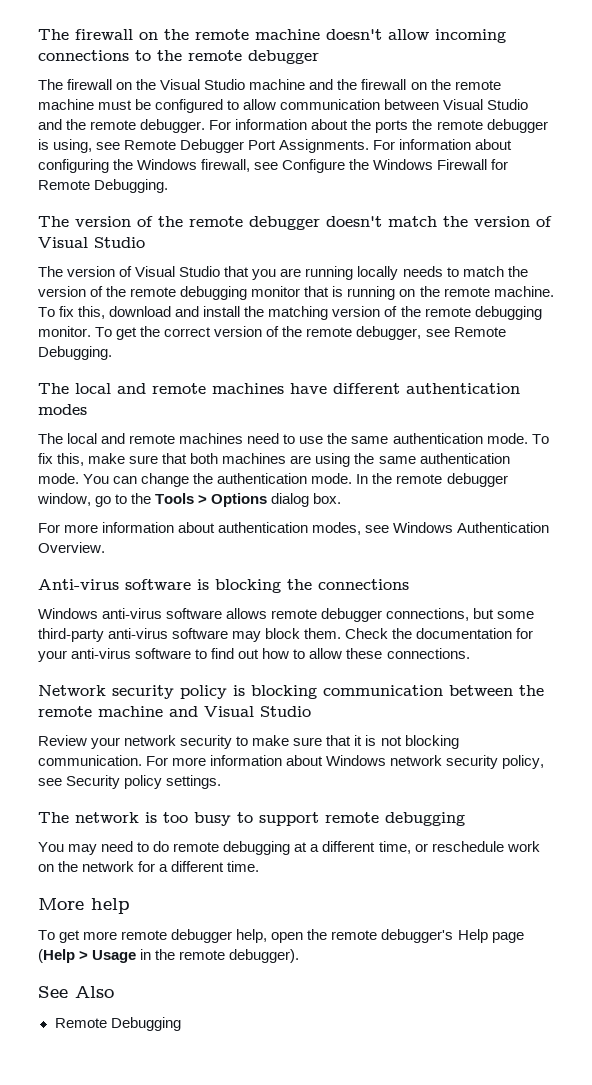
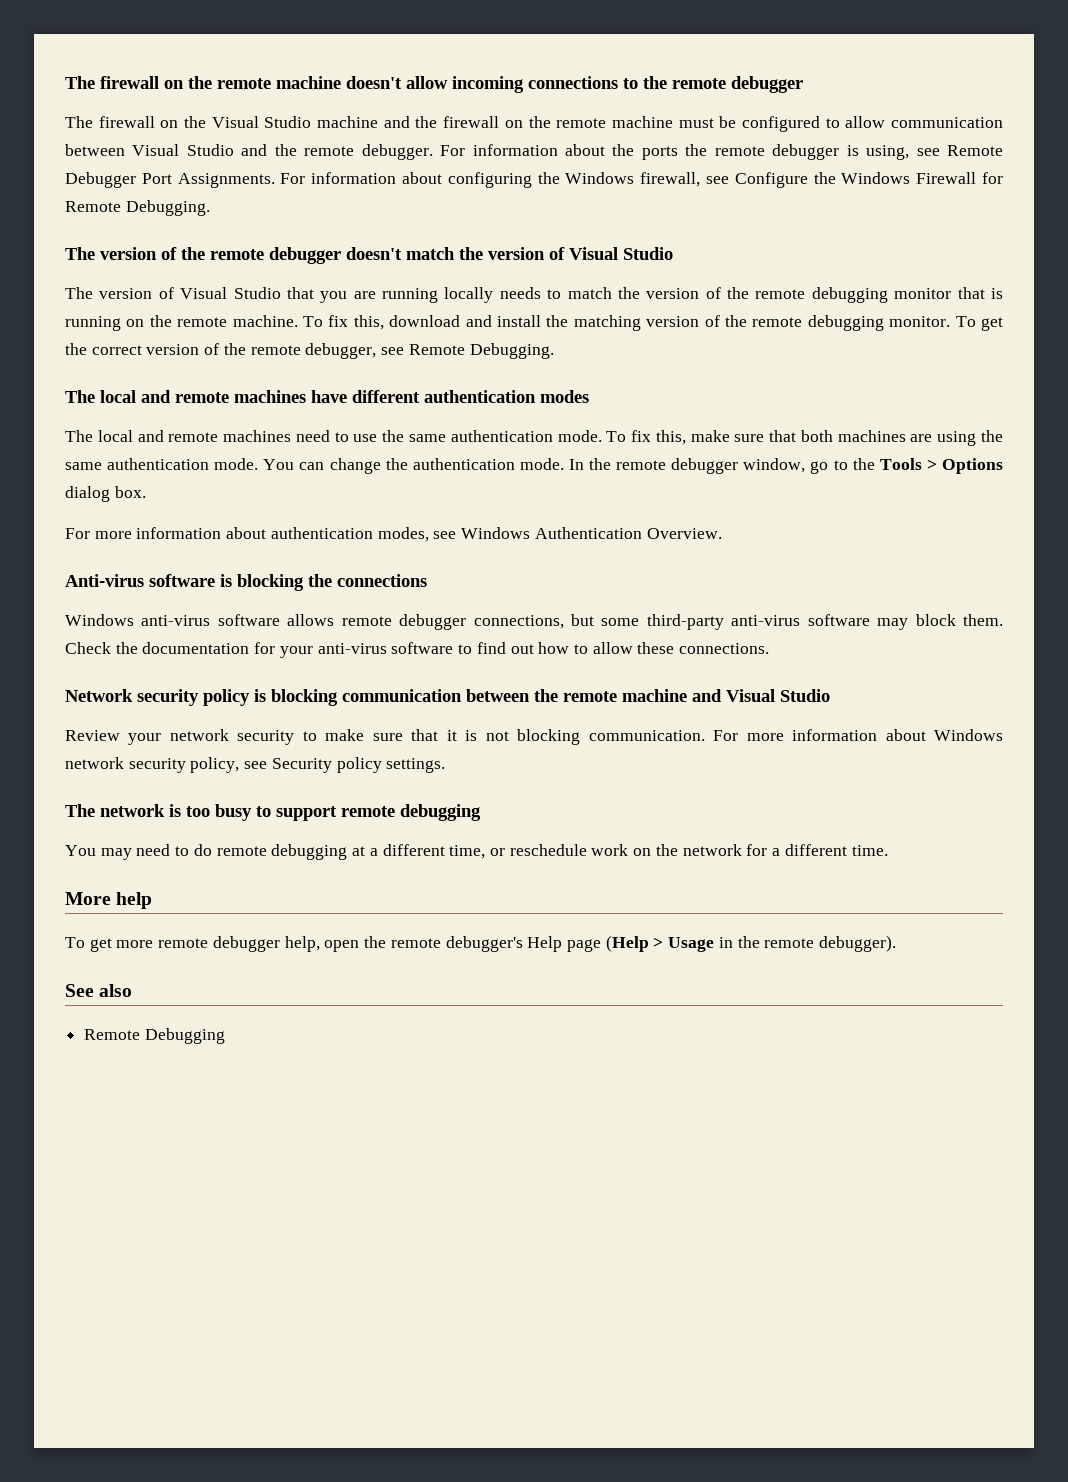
- See Also
+ See also

